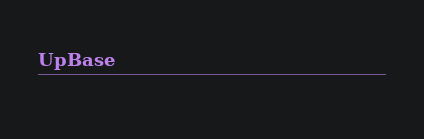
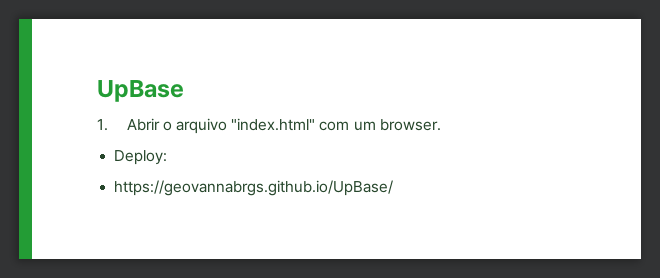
+ 1. Abrir o arquivo "index.html" com um browser.
+ Deploy:
+ https://geovannabrgs.github.io/UpBase/

